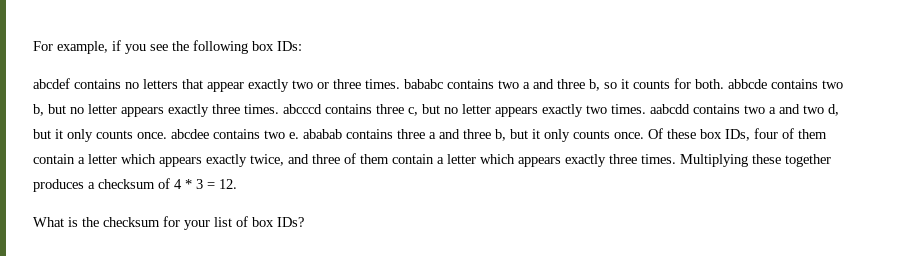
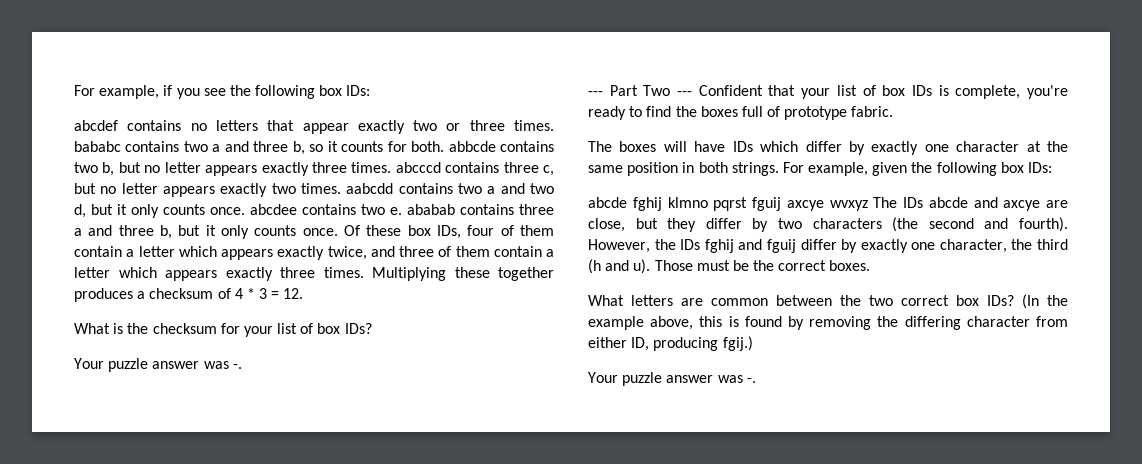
  What is the checksum for your list of box IDs?
+ Your puzzle answer was -.
+ --- Part Two --- Confident that your list of box IDs is complete, you're ready to find the boxes full of prototype fabric.
+ The boxes will have IDs which differ by exactly one character at the same position in both strings. For example, given the following box IDs:
+ abcde fghij klmno pqrst fguij axcye wvxyz The IDs abcde and axcye are close, but they differ by two characters (the second and fourth). However, the IDs fghij and fguij differ by exactly one character, the third (h and u). Those must be the correct boxes.
+ What letters are common between the two correct box IDs? (In the example above, this is found by removing the differing character from either ID, producing fgij.)
+ Your puzzle answer was -.

